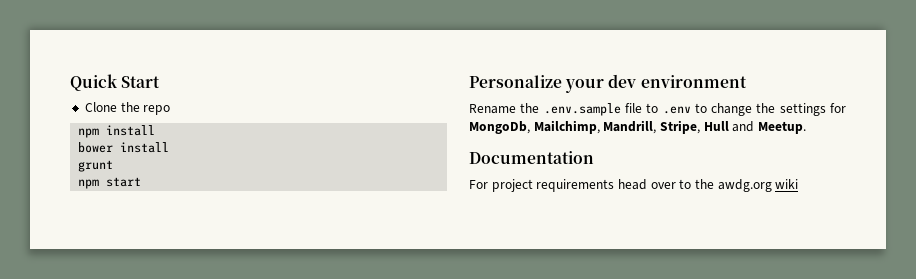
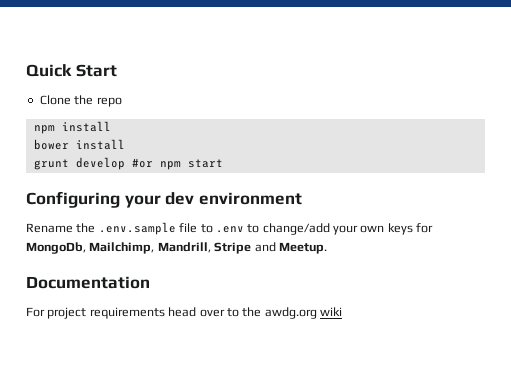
- grunt
- npm start
+ grunt develop #or npm start
- Personalize your dev environment
+ Configuring your dev environment
- Rename the .env.sample file to .env to change the settings for MongoDb, Mailchimp, Mandrill, Stripe, Hull and Meetup.
+ Rename the .env.sample file to .env to change/add your own keys for MongoDb, Mailchimp, Mandrill, Stripe and Meetup.

